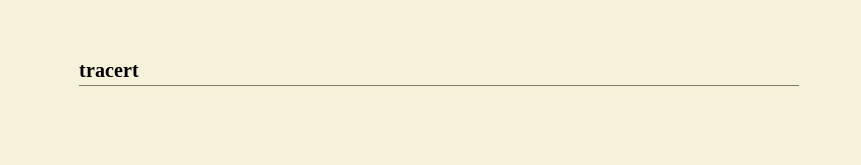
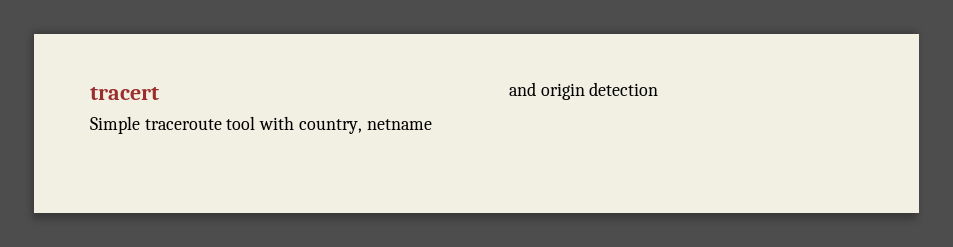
+ Simple traceroute tool with country, netname and origin detection

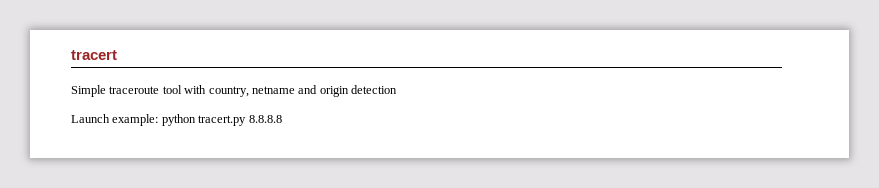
+ Launch example: python tracert.py 8.8.8.8

